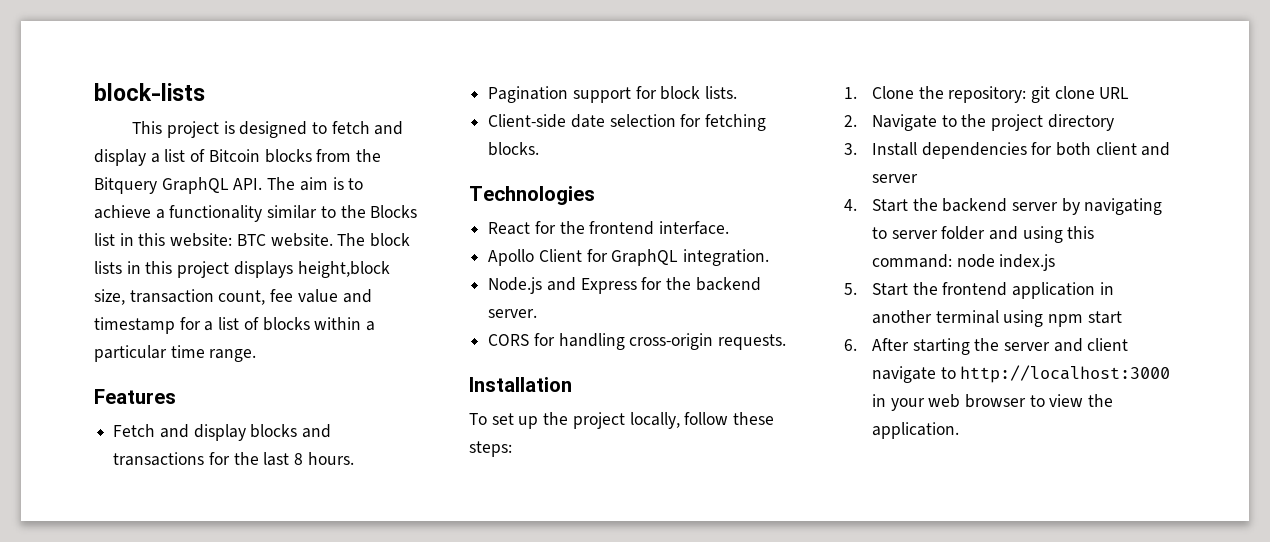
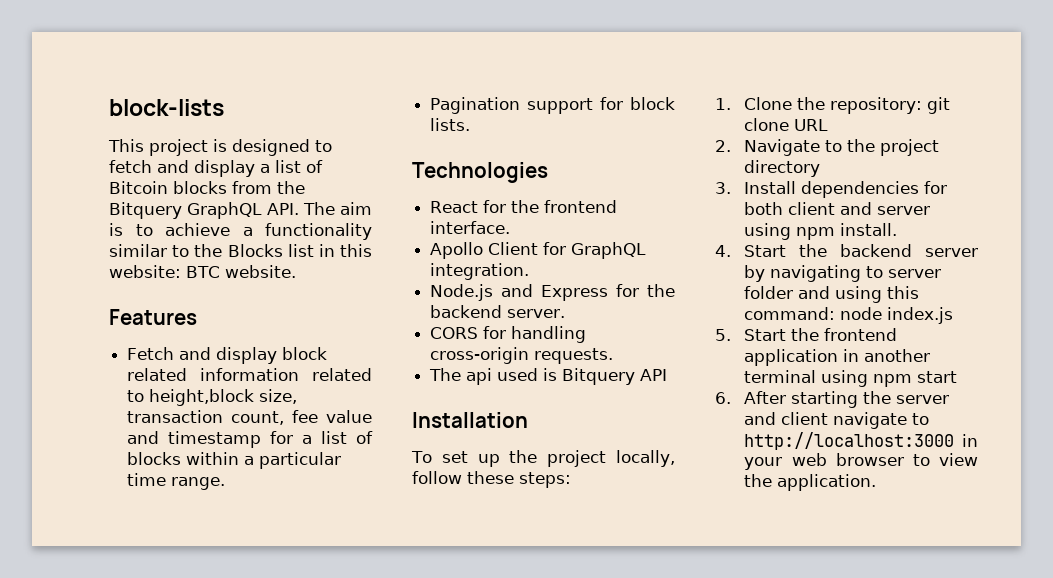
- This project is designed to fetch and display a list of Bitcoin blocks from the Bitquery GraphQL API. The aim is to achieve a functionality similar to the Blocks list in this website: BTC website. The block lists in this project displays height,block size, transaction count, fee value and timestamp for a list of blocks within a particular time range.
+ This project is designed to fetch and display a list of Bitcoin blocks from the Bitquery GraphQL API. The aim is to achieve a functionality similar to the Blocks list in this website: BTC website.
+ Features
+ Fetch and display block related information related to height,block size, transaction count, fee value and timestamp for a list of blocks within a particular time range.
- Features
- Fetch and display blocks and transactions for the last 8 hours.
- Client-side date selection for fetching blocks.
+ The api used is Bitquery API
- 3. Install dependencies for both client and server
+ 3. Install dependencies for both client and server using npm install.

